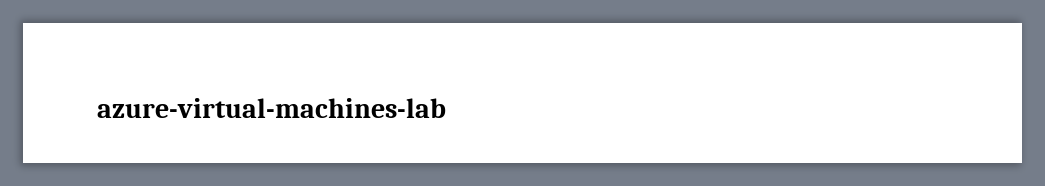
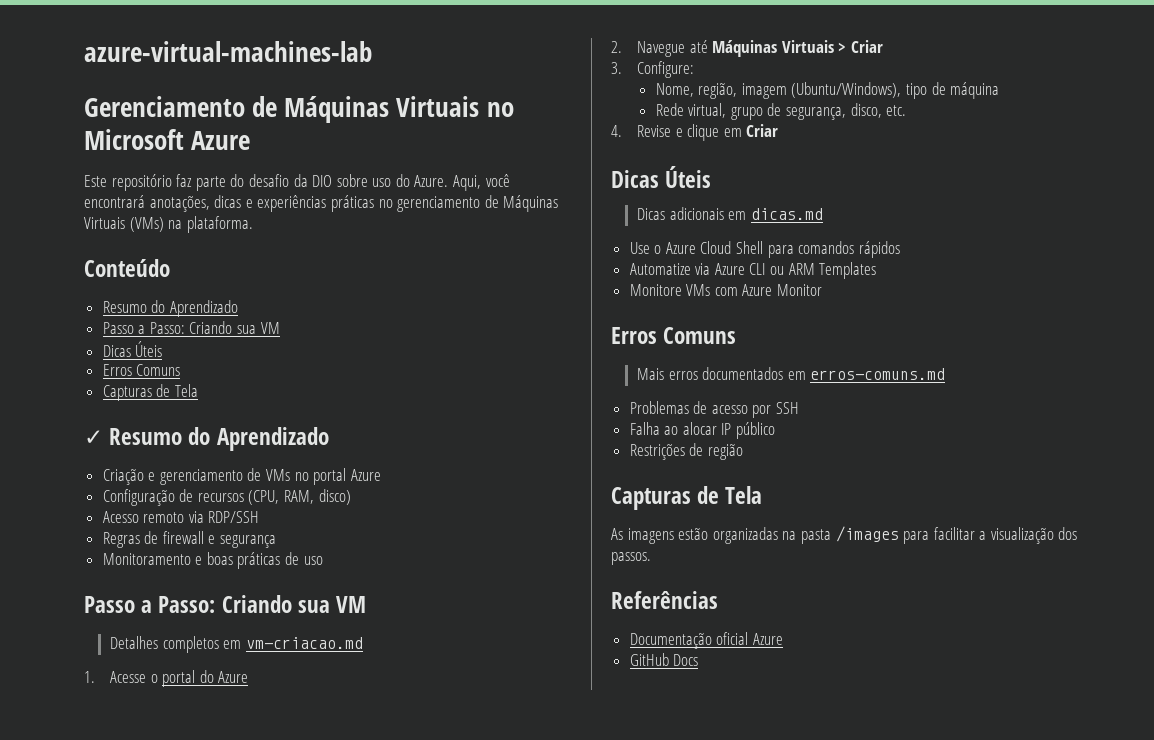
+ Gerenciamento de Máquinas Virtuais no Microsoft Azure
+ Este repositório faz parte do desafio da DIO sobre uso do Azure. Aqui, você encontrará anotações, dicas e experiências práticas no gerenciamento de Máquinas Virtuais (VMs) na plataforma.
+ Conteúdo
+ Resumo do Aprendizado
+ Passo a Passo: Criando sua VM
+ Dicas Úteis
+ Erros Comuns
+ Capturas de Tela
+ ✓ Resumo do Aprendizado
+ Criação e gerenciamento de VMs no portal Azure
+ Configuração de recursos (CPU, RAM, disco)
+ Acesso remoto via RDP/SSH
+ Regras de firewall e segurança
+ Monitoramento e boas práticas de uso
+ Passo a Passo: Criando sua VM
+ Detalhes completos em vm-criacao.md
+ 1. Acesse o portal do Azure
+ 2. Navegue até Máquinas Virtuais > Criar
+ 3. Configure:
+ Nome, região, imagem (Ubuntu/Windows), tipo de máquina
+ Rede virtual, grupo de segurança, disco, etc.
+ 4. Revise e clique em Criar
+ Dicas Úteis
+ Dicas adicionais em dicas.md
+ Use o Azure Cloud Shell para comandos rápidos
+ Automatize via Azure CLI ou ARM Templates
+ Monitore VMs com Azure Monitor
+ Erros Comuns
+ Mais erros documentados em erros-comuns.md
+ Problemas de acesso por SSH
+ Falha ao alocar IP público
+ Restrições de região
+ Capturas de Tela
+ As imagens estão organizadas na pasta /images para facilitar a visualização dos passos.
+ Referências
+ Documentação oficial Azure
+ GitHub Docs

